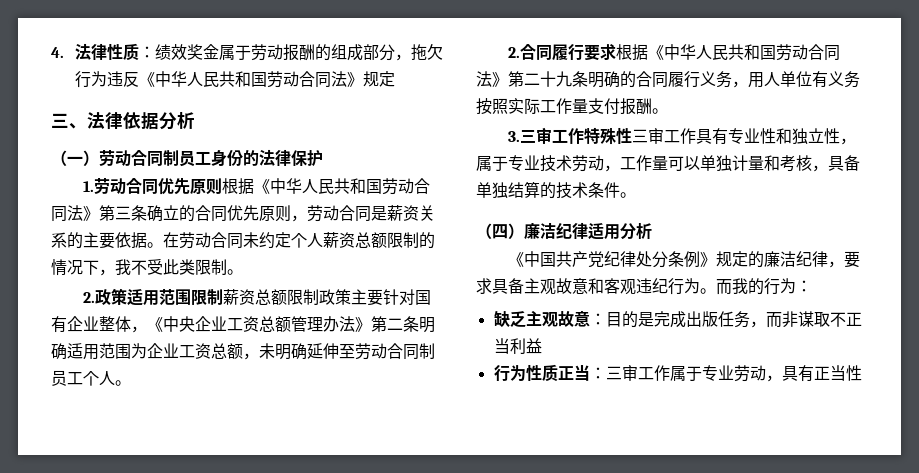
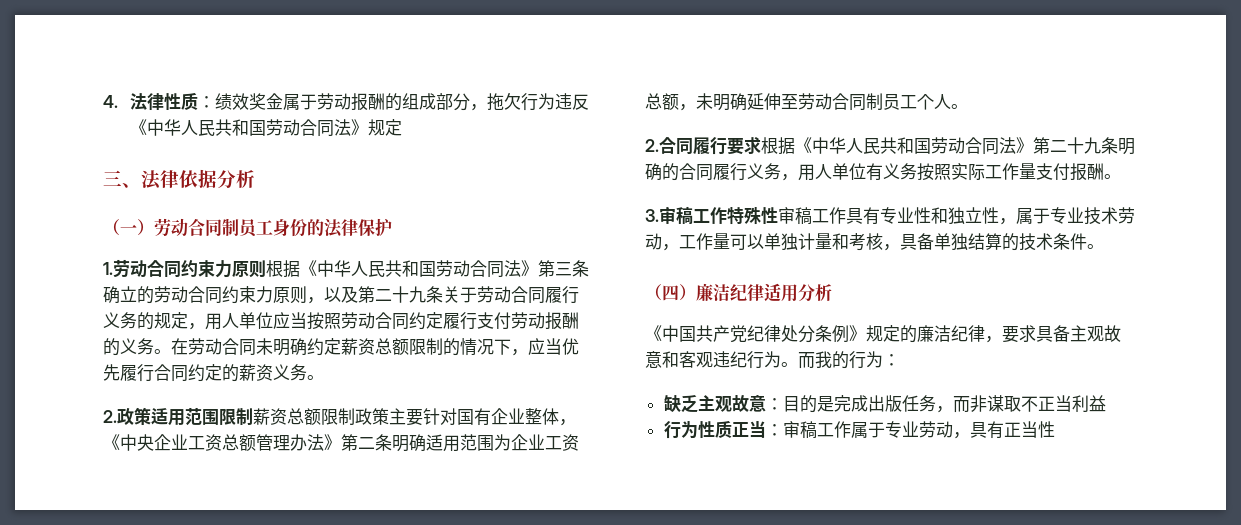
- 1.劳动合同优先原则根据《中华人民共和国劳动合同法》第三条确立的合同优先原则，劳动合同是薪资关系的主要依据。
+ 1.劳动合同约束力原则根据《中华人民共和国劳动合同法》第三条确立的劳动合同约束力原则，以及第二十九条关于劳动合同履行义务的规定，用人单位应当按照劳动合同约定履行支付劳动报酬的义务。
- 在劳动合同未约定个人薪资总额限制的情况下，我不受此类限制。
+ 在劳动合同未明确约定薪资总额限制的情况下，应当优先履行合同约定的薪资义务。
- 3.三审工作特殊性三审工作具有专业性和独立性，属于专业技术劳动，工作量可以单独计量和考核，具备单独结算的技术条件。
+ 3.审稿工作特殊性审稿工作具有专业性和独立性，属于专业技术劳动，工作量可以单独计量和考核，具备单独结算的技术条件。
- 行为性质正当：三审工作属于专业劳动，具有正当性
+ 行为性质正当：审稿工作属于专业劳动，具有正当性

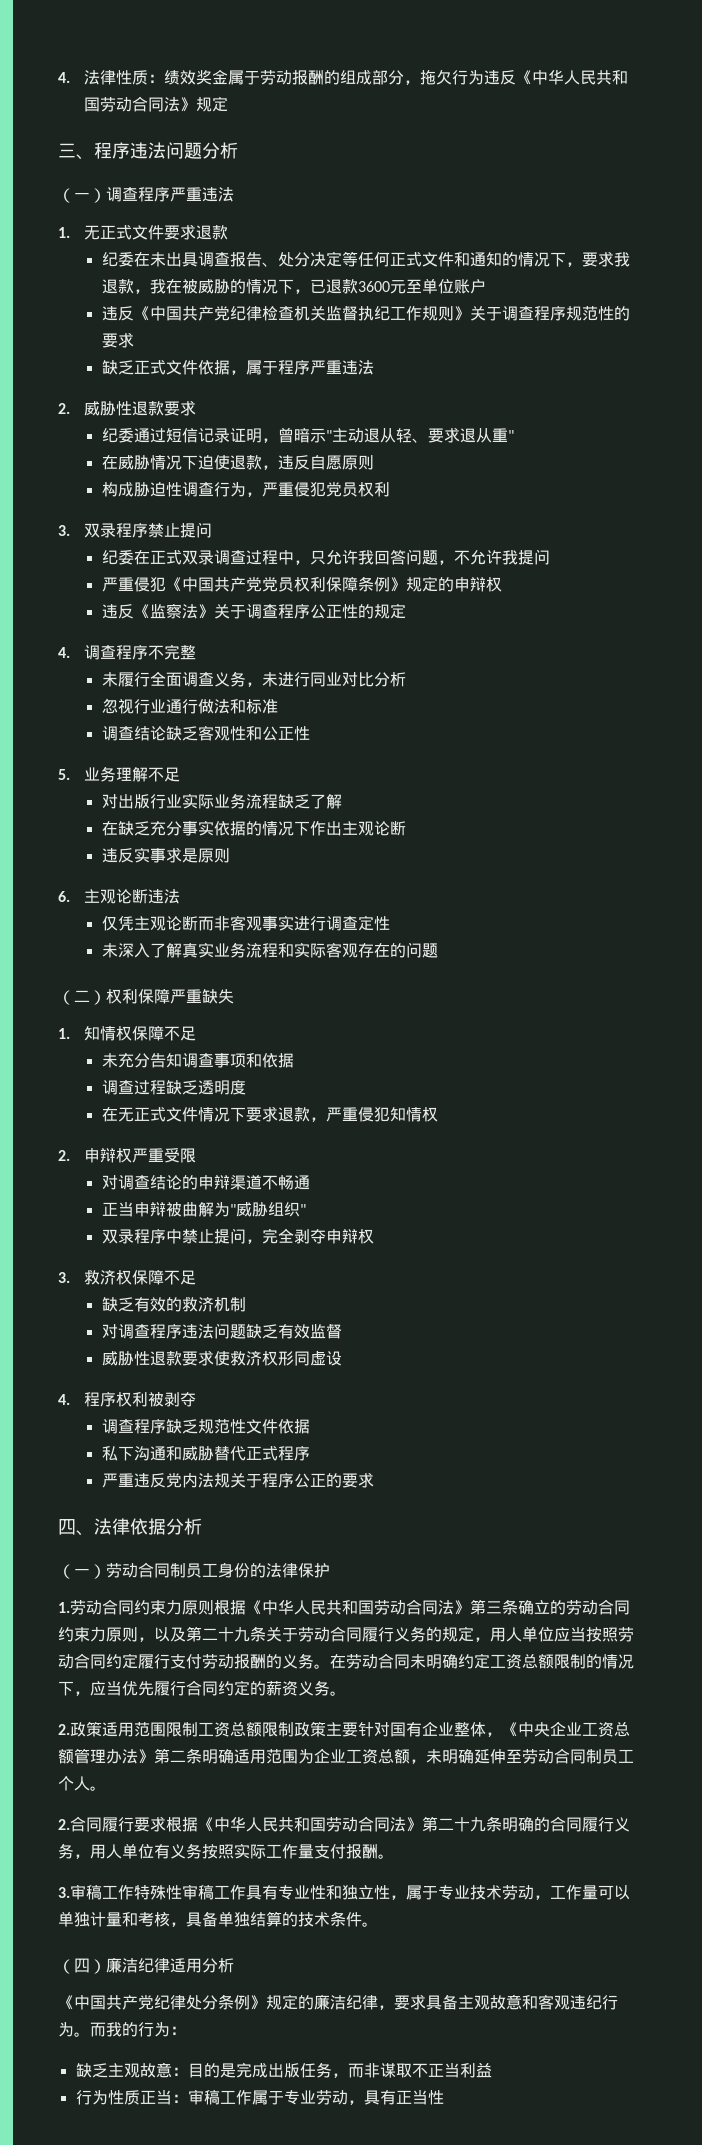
- 三、法律依据分析
+ 三、程序违法问题分析
+ （一）调查程序严重违法
+ 1.无正式文件要求退款
+ 纪委在未出具调查报告、处分决定等任何正式文件和通知的情况下，要求我退款，我在被威胁的情况下，已退款3600元至单位账户
+ 违反《中国共产党纪律检查机关监督执纪工作规则》关于调查程序规范性的要求
+ 缺乏正式文件依据，属于程序严重违法
+ 2.威胁性退款要求
+ 纪委通过短信记录证明，曾暗示"主动退从轻、要求退从重"
+ 在威胁情况下迫使退款，违反自愿原则
+ 构成胁迫性调查行为，严重侵犯党员权利
+ 3.双录程序禁止提问
+ 纪委在正式双录调查过程中，只允许我回答问题，不允许我提问
+ 严重侵犯《中国共产党党员权利保障条例》规定的申辩权
+ 违反《监察法》关于调查程序公正性的规定
+ 4.调查程序不完整
+ 未履行全面调查义务，未进行同业对比分析
+ 忽视行业通行做法和标准
+ 调查结论缺乏客观性和公正性
+ 5.业务理解不足
+ 对出版行业实际业务流程缺乏了解
+ 在缺乏充分事实依据的情况下作出主观论断
+ 违反实事求是原则
+ 6.主观论断违法
+ 仅凭主观论断而非客观事实进行调查定性
+ 未深入了解真实业务流程和实际客观存在的问题
+ （二）权利保障严重缺失
+ 1.知情权保障不足
+ 未充分告知调查事项和依据
+ 调查过程缺乏透明度
+ 在无正式文件情况下要求退款，严重侵犯知情权
+ 2.申辩权严重受限
+ 对调查结论的申辩渠道不畅通
+ 正当申辩被曲解为"威胁组织"
+ 双录程序中禁止提问，完全剥夺申辩权
+ 3.救济权保障不足
+ 缺乏有效的救济机制
+ 对调查程序违法问题缺乏有效监督
+ 威胁性退款要求使救济权形同虚设
+ 4.程序权利被剥夺
+ 调查程序缺乏规范性文件依据
+ 私下沟通和威胁替代正式程序
+ 严重违反党内法规关于程序公正的要求
+ 四、法律依据分析
- 在劳动合同未明确约定薪资总额限制的情况下，应当优先履行合同约定的薪资义务。
+ 在劳动合同未明确约定工资总额限制的情况下，应当优先履行合同约定的薪资义务。
- 2.政策适用范围限制薪资总额限制政策主要针对国有企业整体，《中央企业工资总额管理办法》第二条明确适用范围为企业工资总额，未明确延伸至劳动合同制员工个人。
+ 2.政策适用范围限制工资总额限制政策主要针对国有企业整体，《中央企业工资总额管理办法》第二条明确适用范围为企业工资总额，未明确延伸至劳动合同制员工个人。

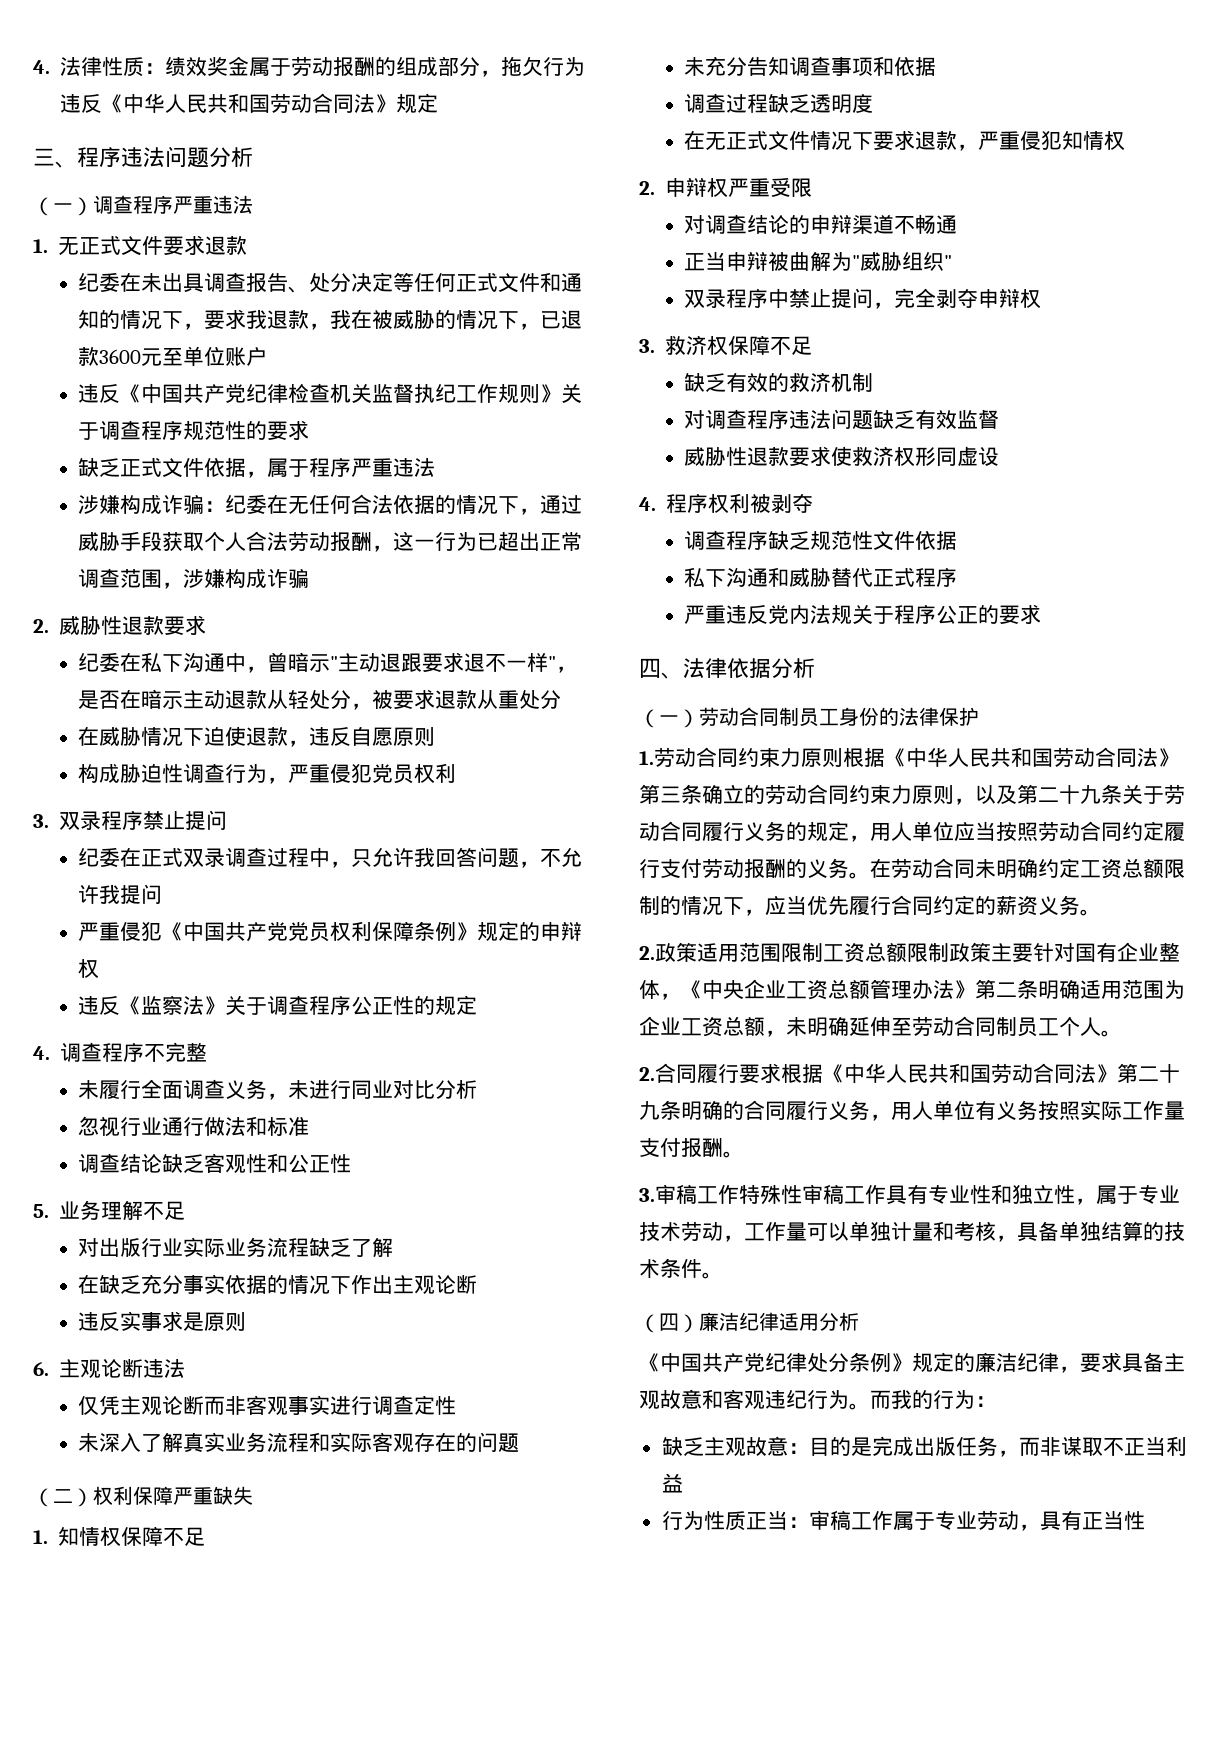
+ 涉嫌构成诈骗：纪委在无任何合法依据的情况下，通过威胁手段获取个人合法劳动报酬，这一行为已超出正常调查范围，涉嫌构成诈骗
- 纪委通过短信记录证明，曾暗示"主动退从轻、要求退从重"
+ 纪委在私下沟通中，曾暗示"主动退跟要求退不一样"，是否在暗示主动退款从轻处分，被要求退款从重处分

